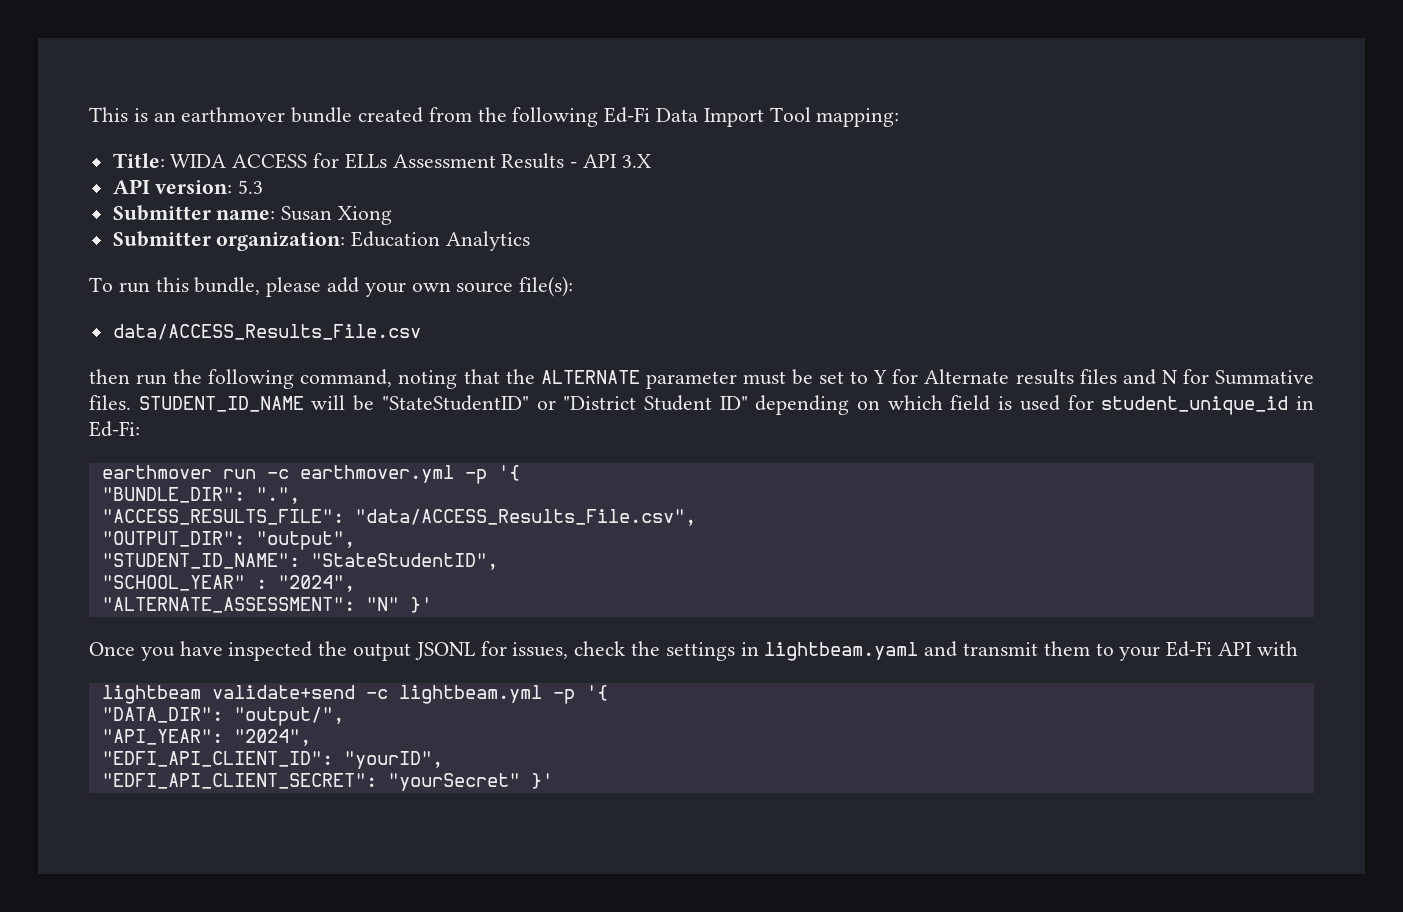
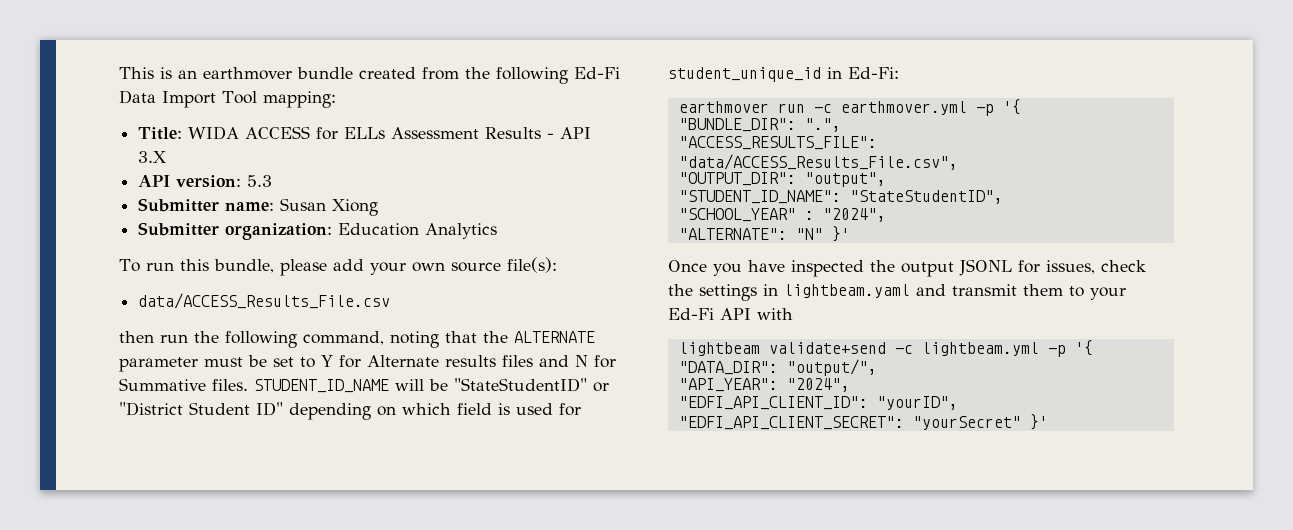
- "ALTERNATE_ASSESSMENT": "N" }'
+ "ALTERNATE": "N" }'

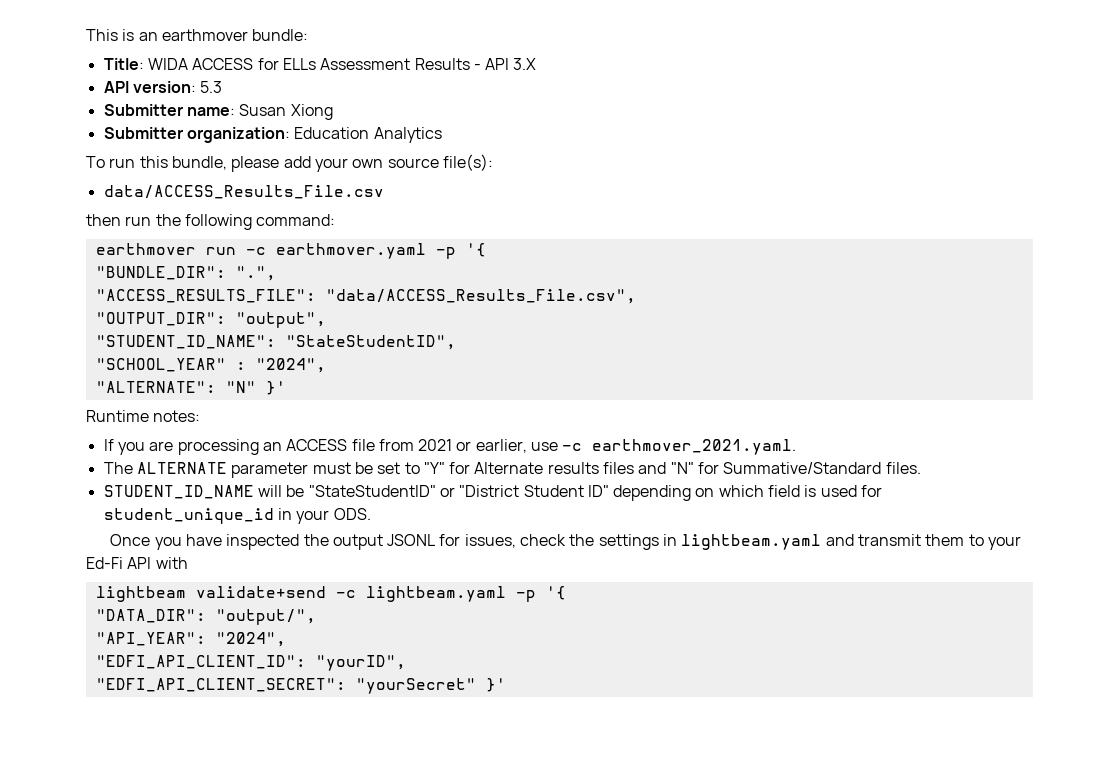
- This is an earthmover bundle created from the following Ed-Fi Data Import Tool mapping:
+ This is an earthmover bundle:
- then run the following command, noting that the ALTERNATE parameter must be set to Y for Alternate results files and N for Summative files. STUDENT_ID_NAME will be "StateStudentID" or "District Student ID" depending on which field is used for student_unique_id in Ed-Fi:
+ then run the following command:
- earthmover run -c earthmover.yml -p '{
+ earthmover run -c earthmover.yaml -p '{
+ Runtime notes:
+ If you are processing an ACCESS file from 2021 or earlier, use -c earthmover_2021.yaml.
+ The ALTERNATE parameter must be set to "Y" for Alternate results files and "N" for Summative/Standard files.
+ STUDENT_ID_NAME will be "StateStudentID" or "District Student ID" depending on which field is used for student_unique_id in your ODS.
- lightbeam validate+send -c lightbeam.yml -p '{
+ lightbeam validate+send -c lightbeam.yaml -p '{

